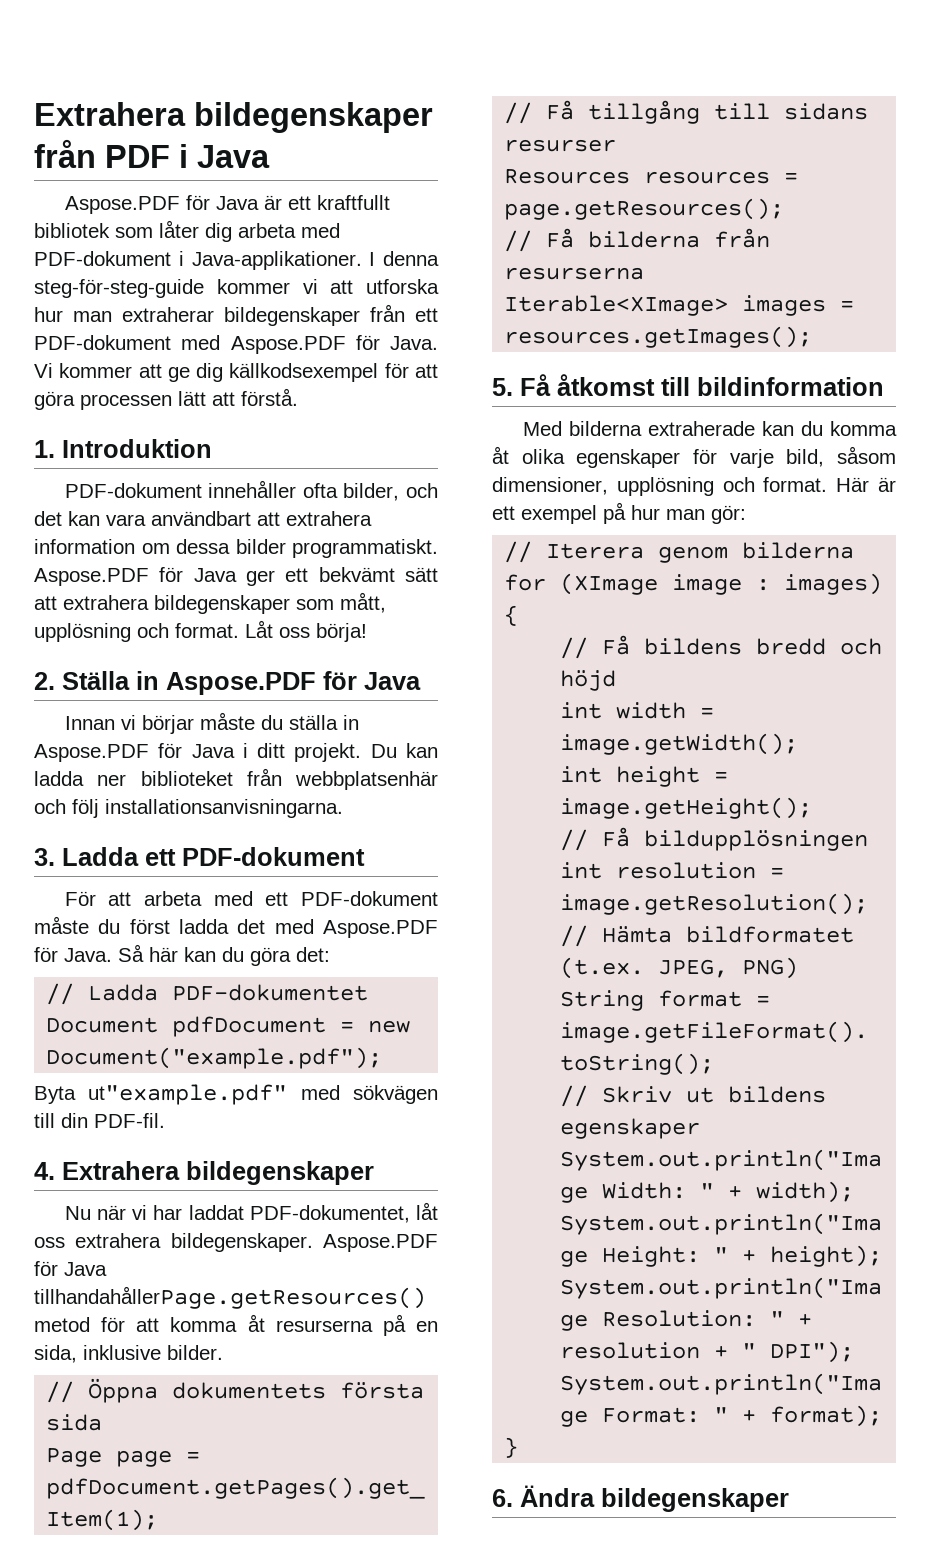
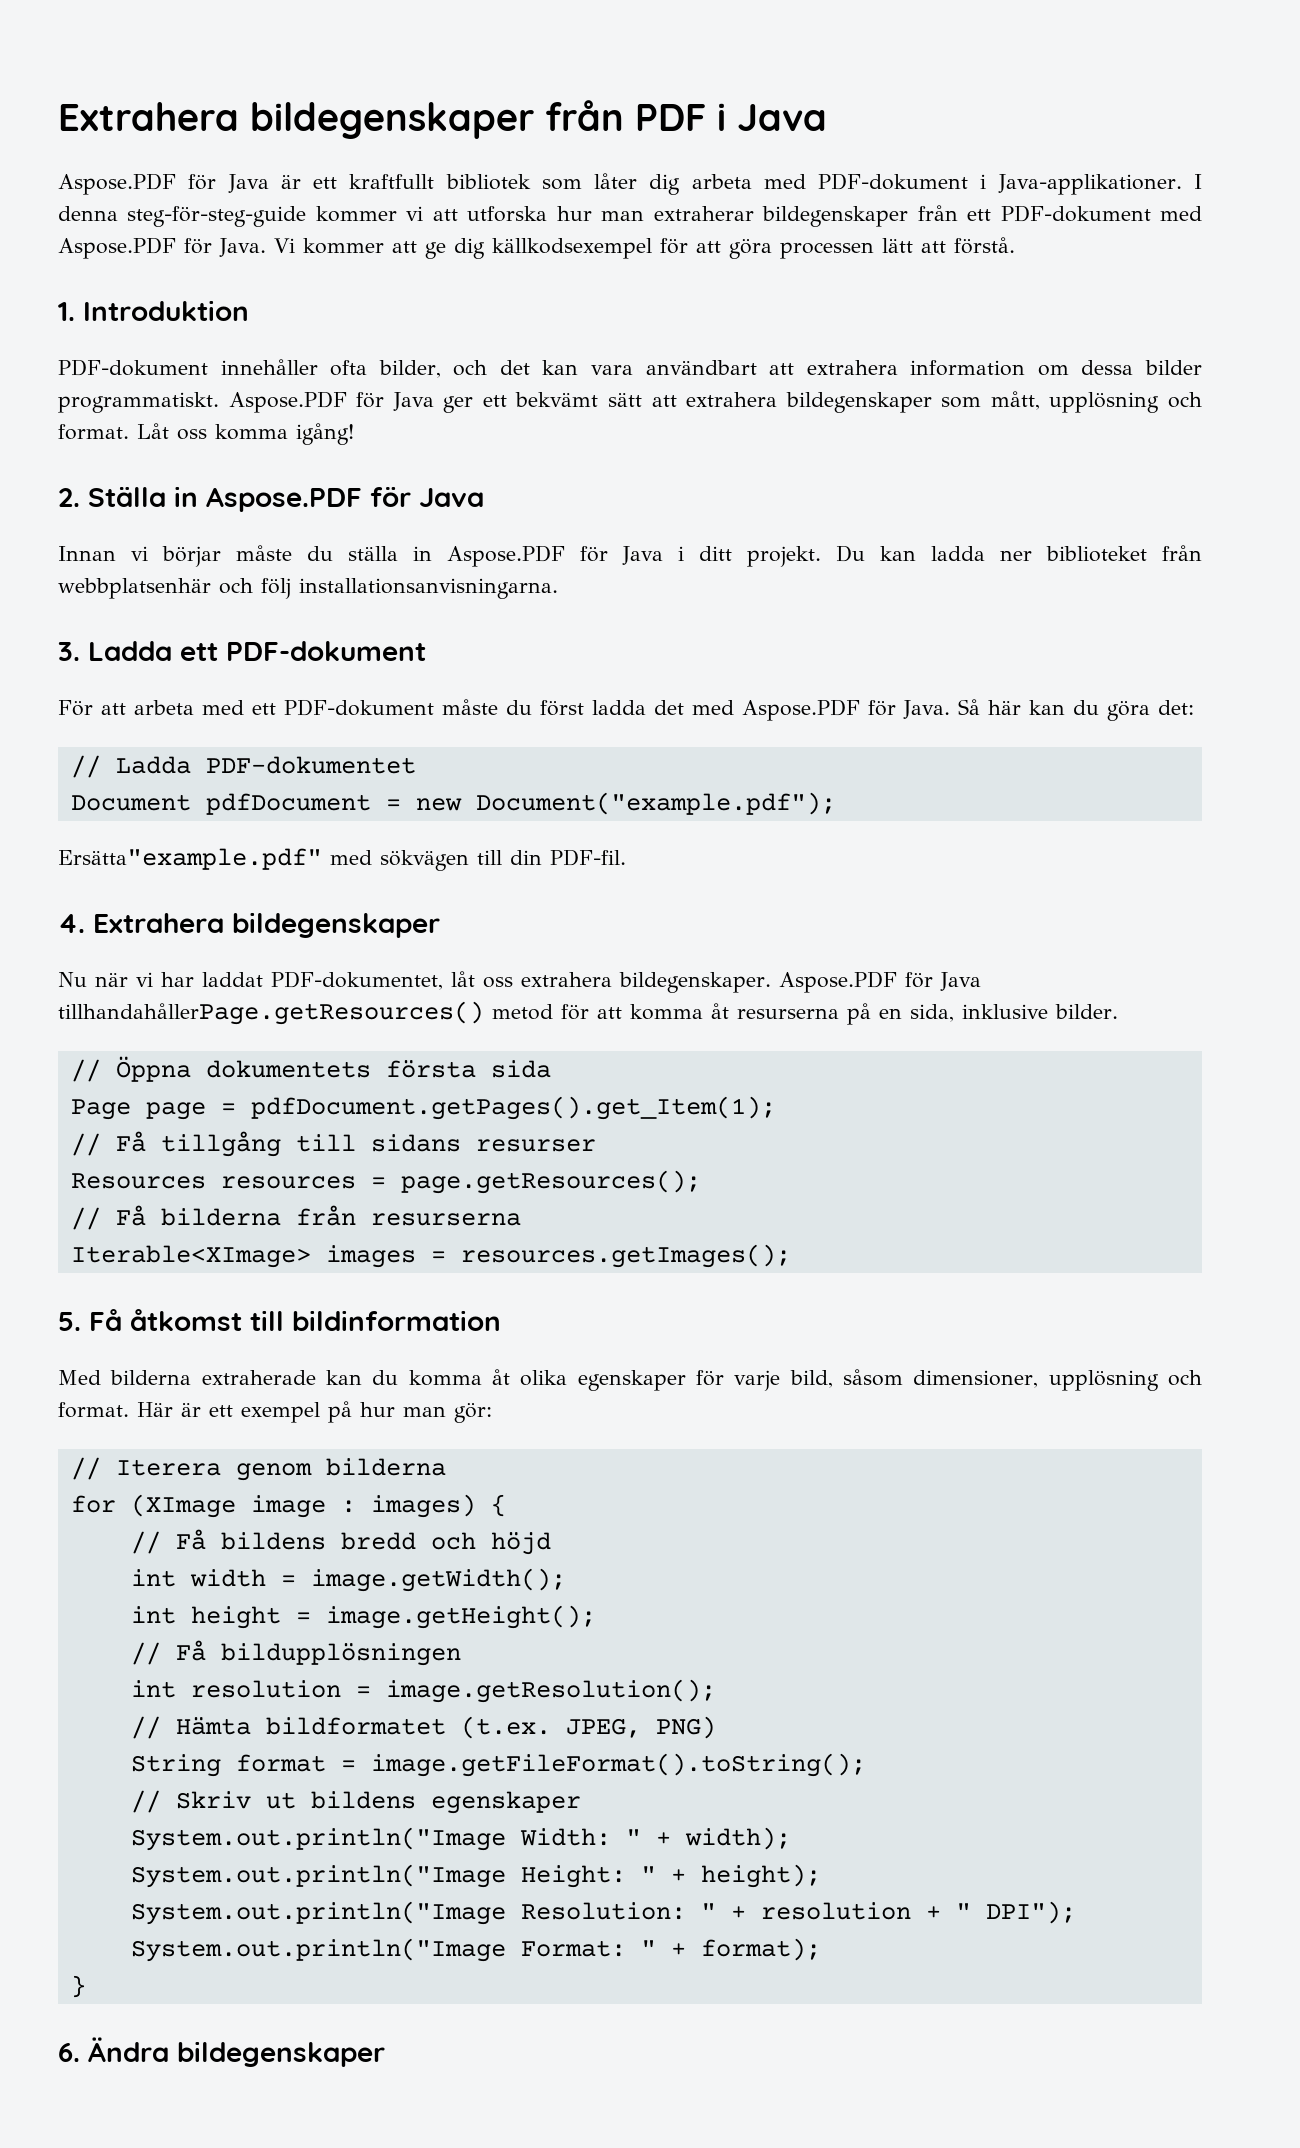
- Låt oss börja!
+ Låt oss komma igång!
- Byta ut"example.pdf" med sökvägen till din PDF-fil.
+ Ersätta"example.pdf" med sökvägen till din PDF-fil.

